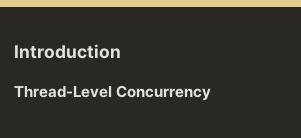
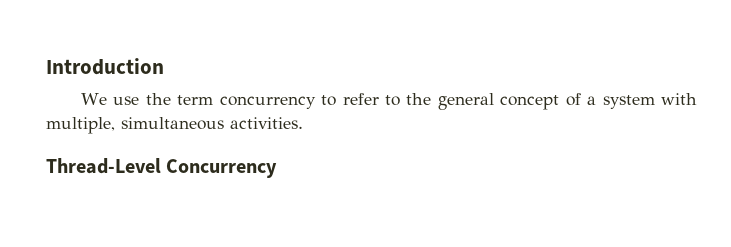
+ We use the term concurrency to refer to the general concept of a system with multiple, simultaneous activities.

